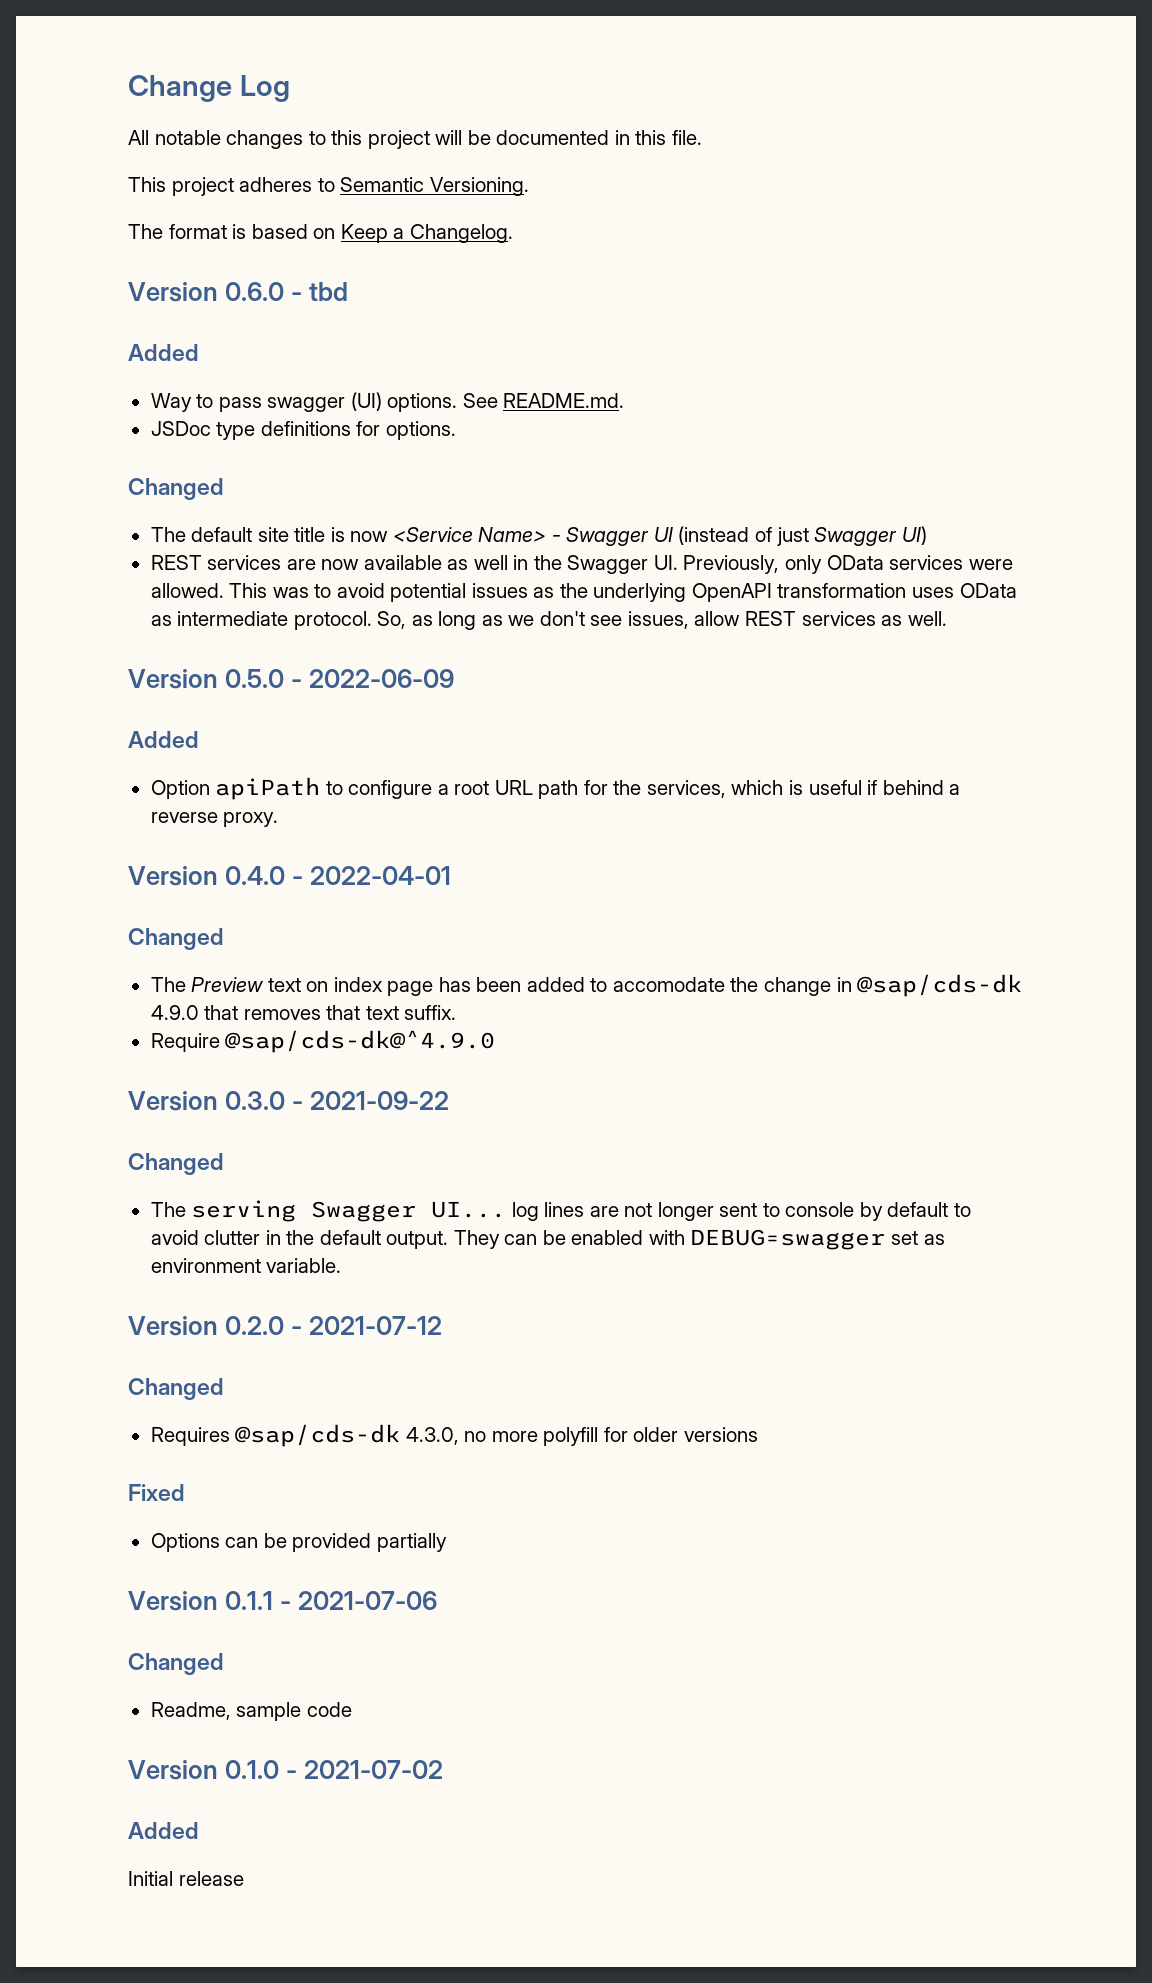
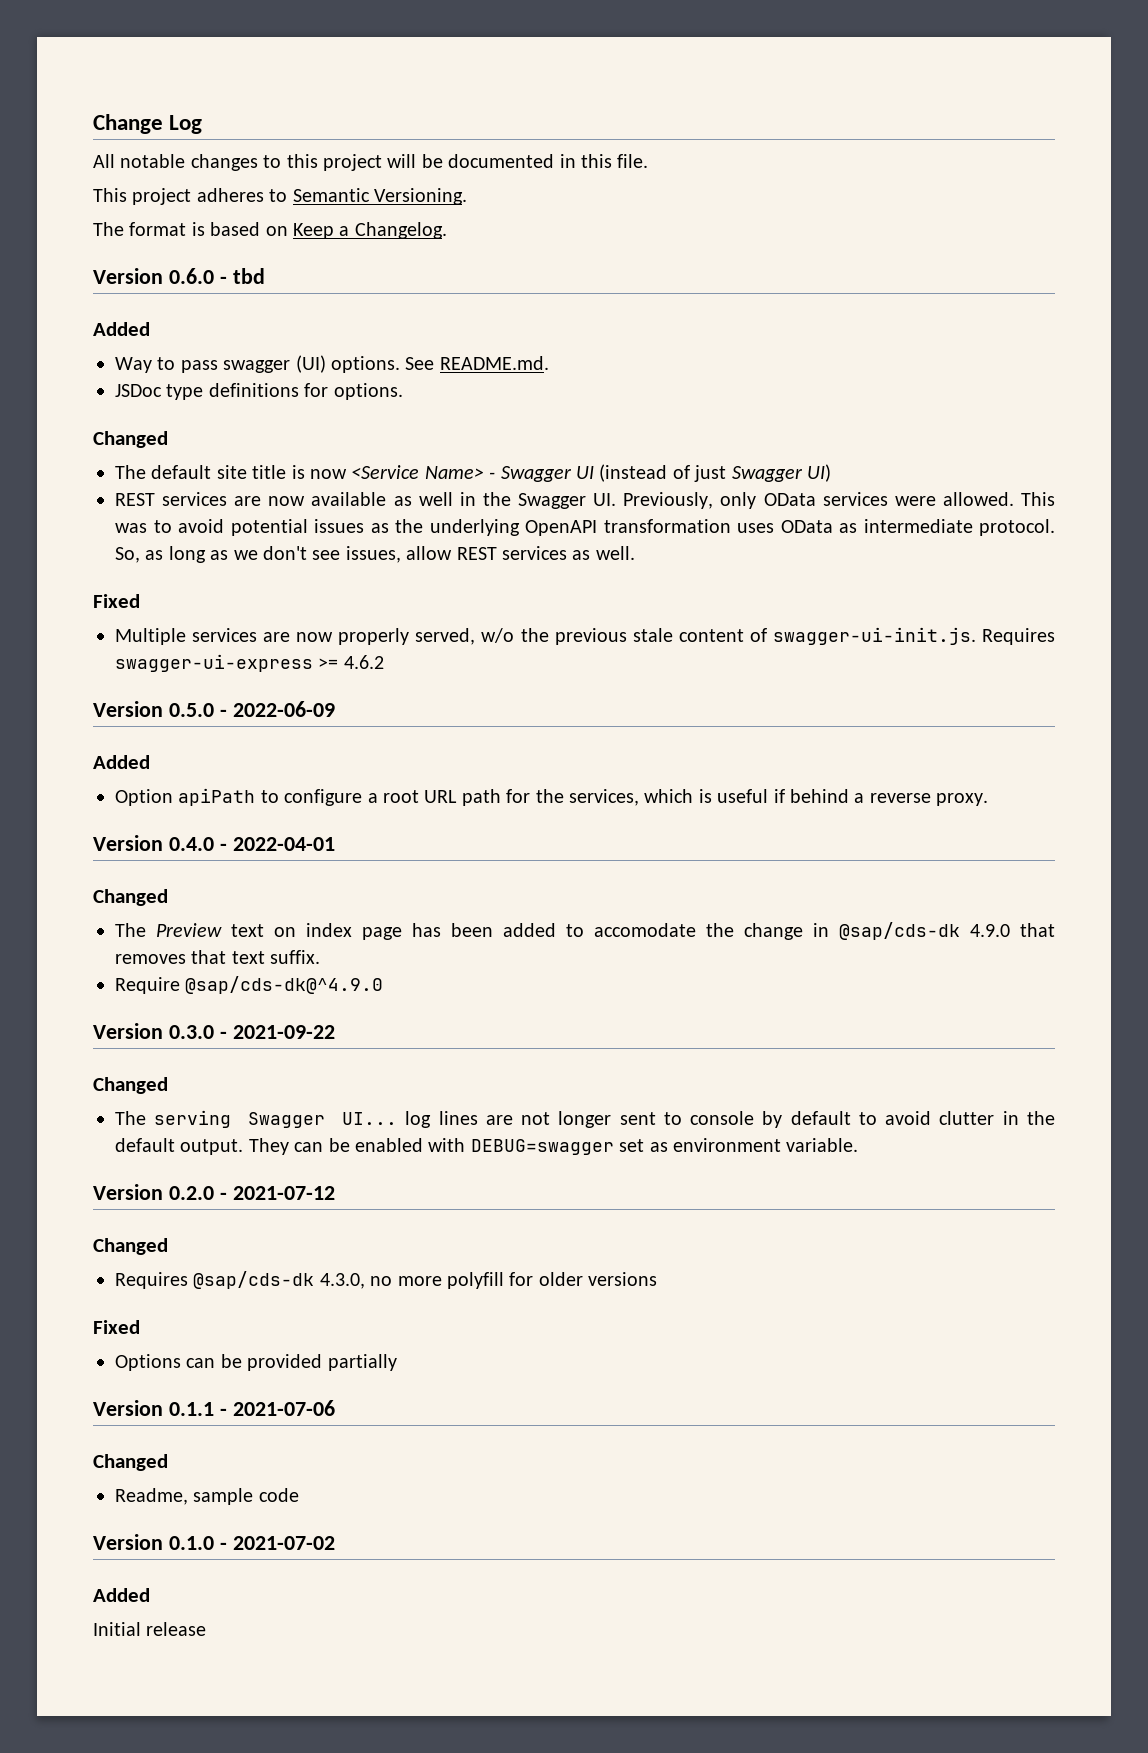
  So, as long as we don't see issues, allow REST services as well.
+ Fixed
+ Multiple services are now properly served, w/o the previous stale content of swagger-ui-init.js. Requires swagger-ui-express >= 4.6.2

